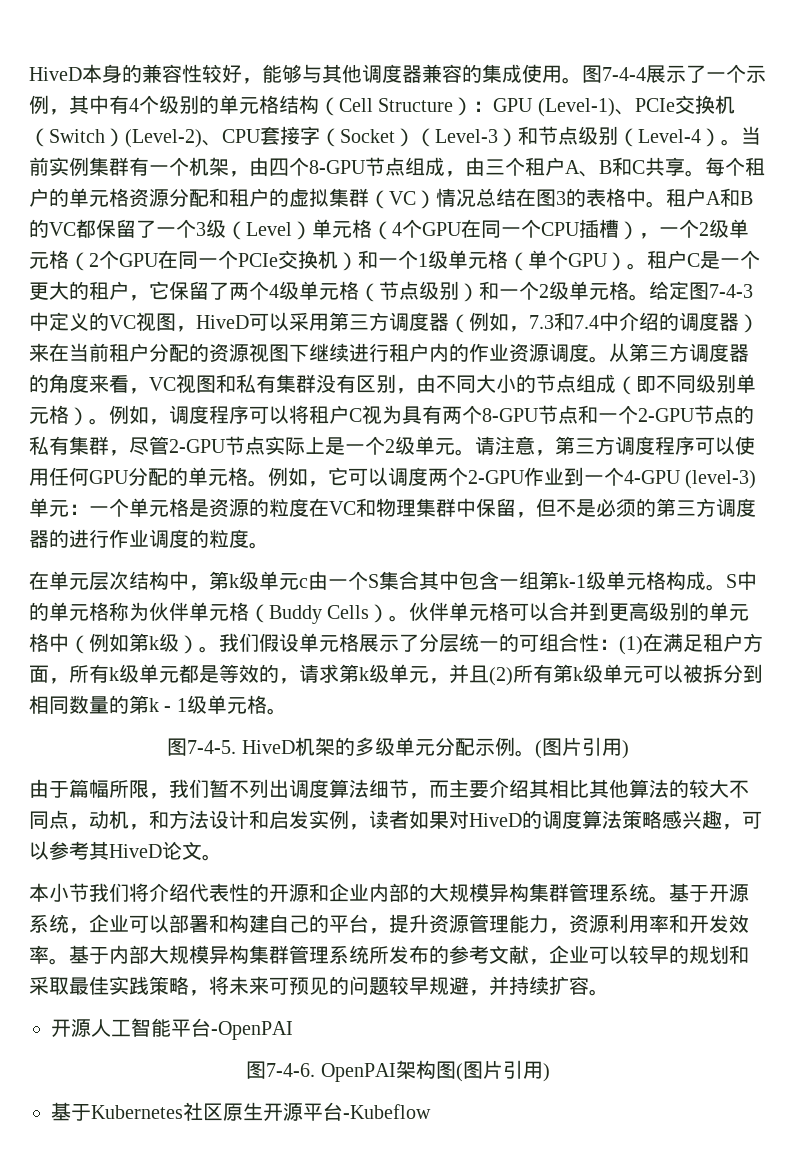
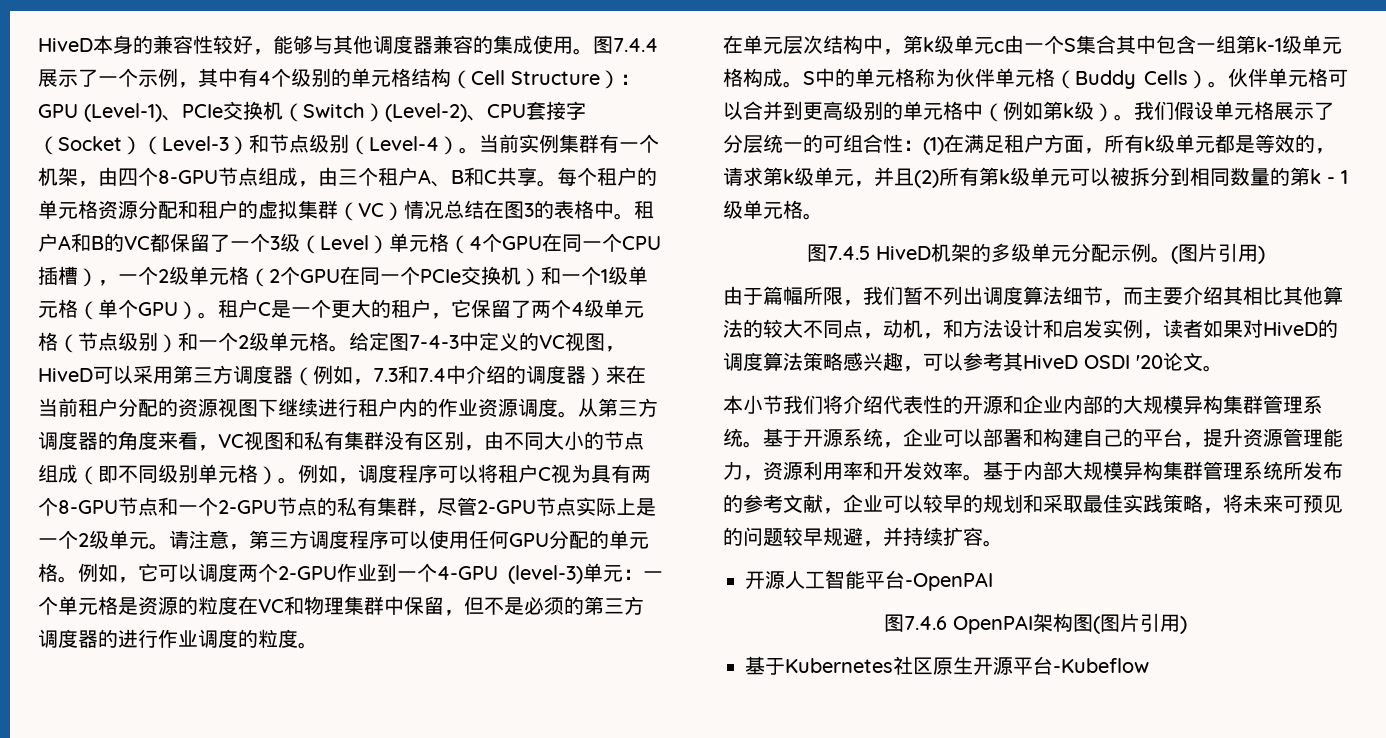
- 图7-4-4展示了一个示例，其中有4个级别的单元格结构（Cell Structure）：GPU (Level-1)、PCIe交换机（Switch）(Level-2)、CPU套接字（Socket）（Level-3）和节点级别（Level-4）。
+ 图7.4.4展示了一个示例，其中有4个级别的单元格结构（Cell Structure）：GPU (Level-1)、PCIe交换机（Switch）(Level-2)、CPU套接字（Socket）（Level-3）和节点级别（Level-4）。
- 图7-4-5. HiveD机架的多级单元分配示例。
+ 图7.4.5 HiveD机架的多级单元分配示例。
- 由于篇幅所限，我们暂不列出调度算法细节，而主要介绍其相比其他算法的较大不同点，动机，和方法设计和启发实例，读者如果对HiveD的调度算法策略感兴趣，可以参考其HiveD论文。
+ 由于篇幅所限，我们暂不列出调度算法细节，而主要介绍其相比其他算法的较大不同点，动机，和方法设计和启发实例，读者如果对HiveD的调度算法策略感兴趣，可以参考其HiveD OSDI '20论文。
- 图7-4-6. OpenPAI架构图(图片引用)
+ 图7.4.6 OpenPAI架构图(图片引用)

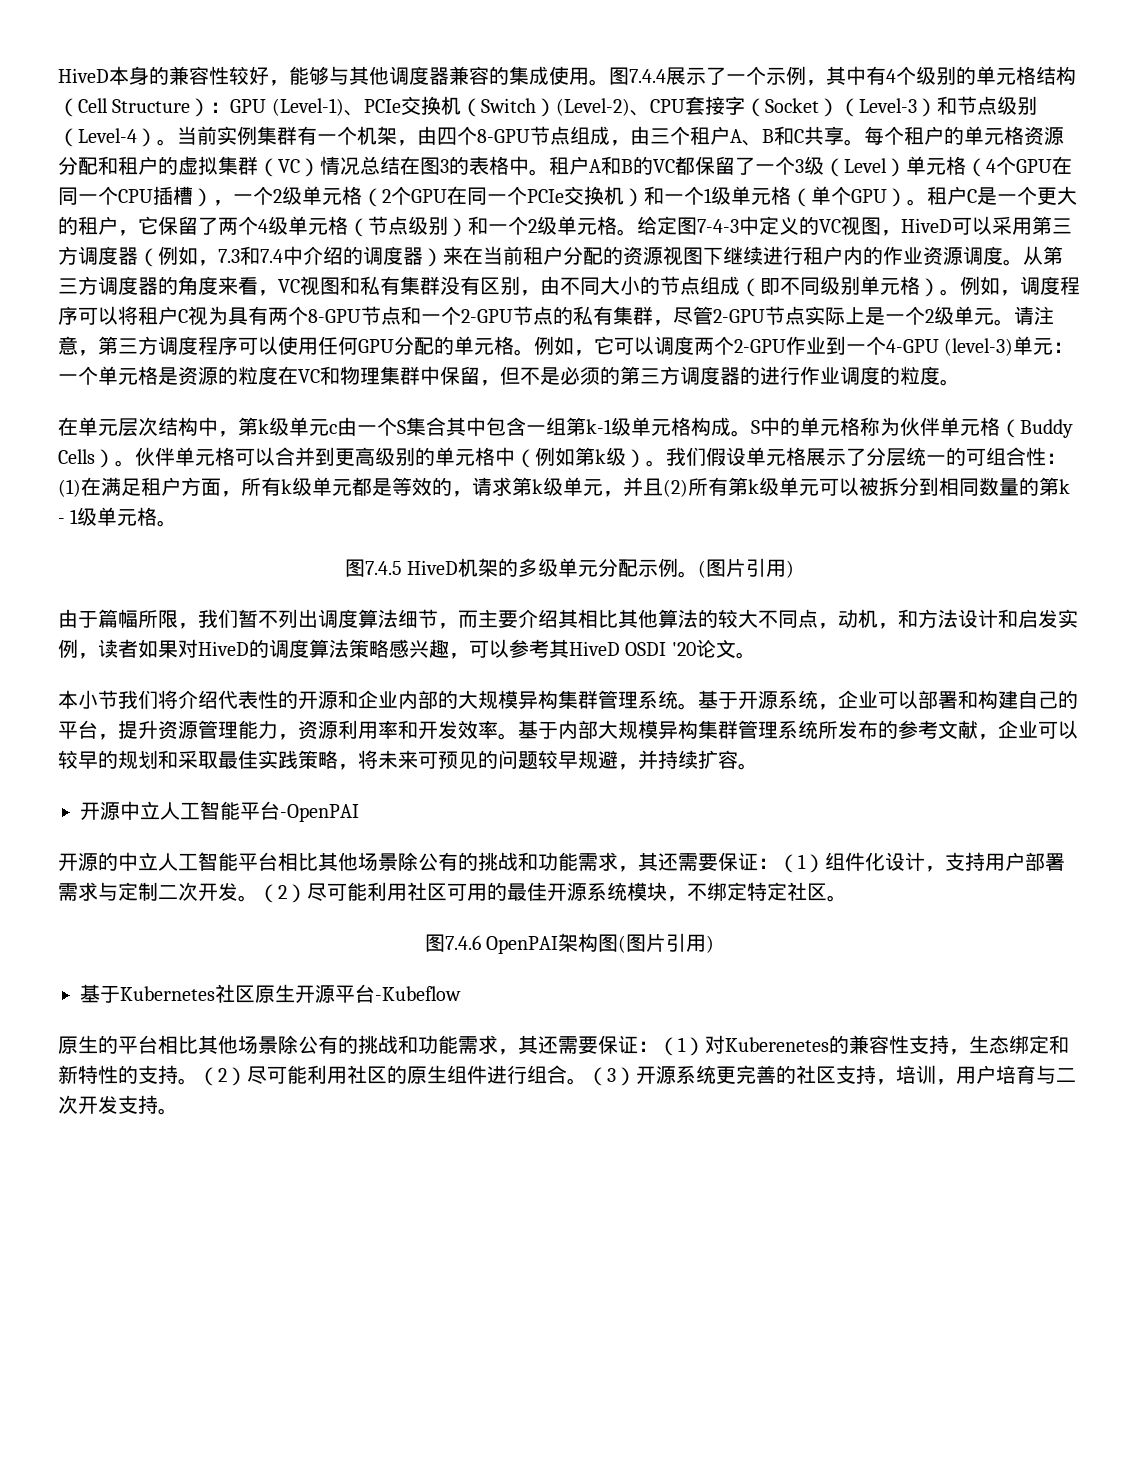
- 开源人工智能平台-OpenPAI
+ 开源中立人工智能平台-OpenPAI
+ 开源的中立人工智能平台相比其他场景除公有的挑战和功能需求，其还需要保证：（1）组件化设计，支持用户部署需求与定制二次开发。（2）尽可能利用社区可用的最佳开源系统模块，不绑定特定社区。
+ 原生的平台相比其他场景除公有的挑战和功能需求，其还需要保证：（1）对Kuberenetes的兼容性支持，生态绑定和新特性的支持。（2）尽可能利用社区的原生组件进行组合。（3）开源系统更完善的社区支持，培训，用户培育与二次开发支持。

